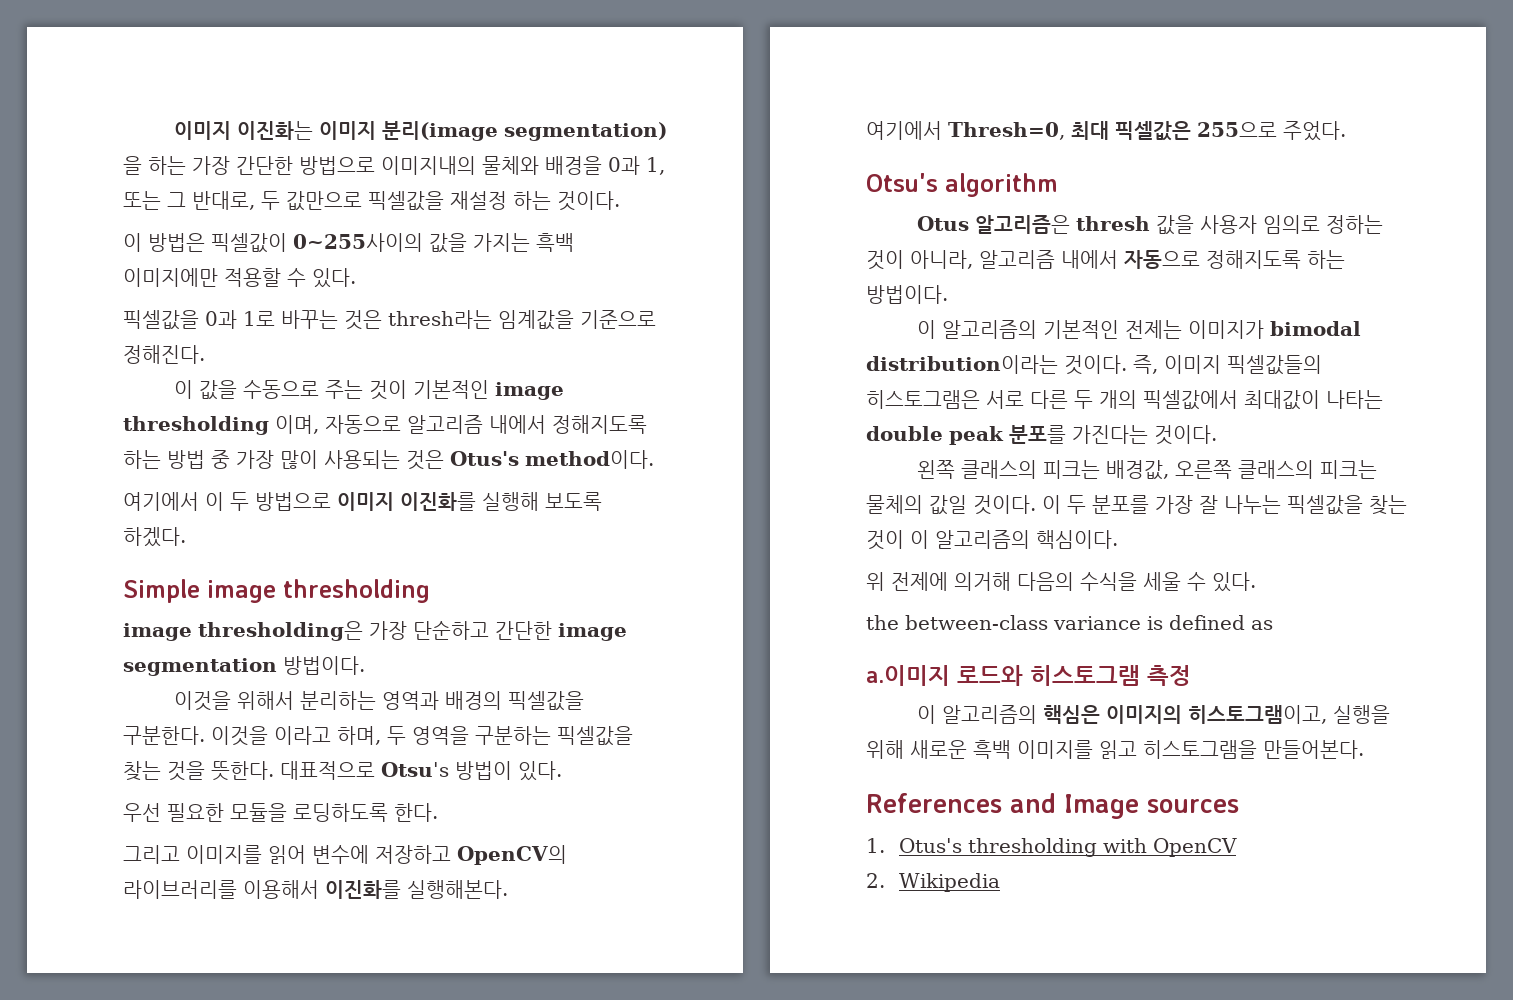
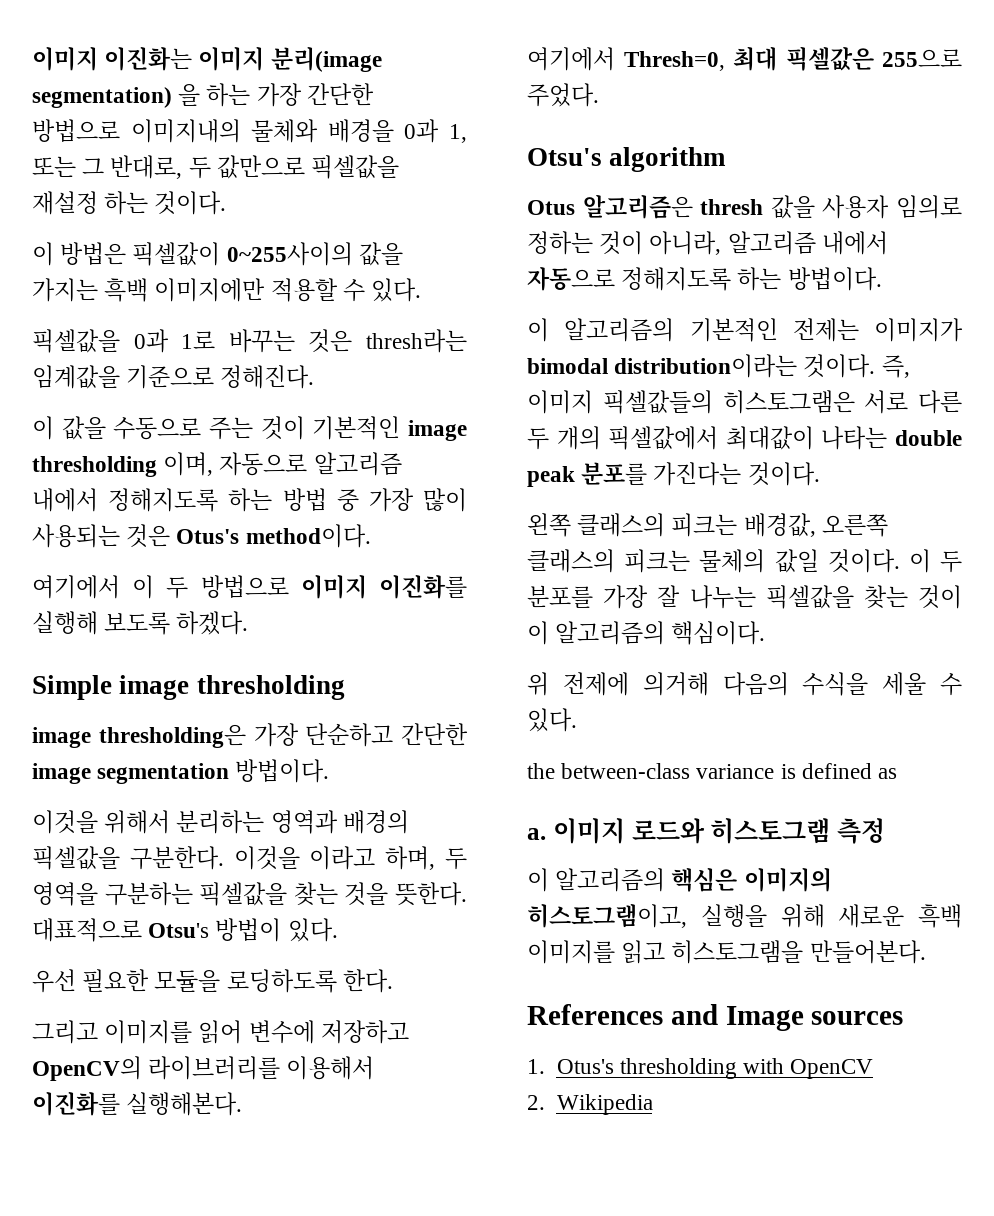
- a.이미지 로드와 히스토그램 측정
+ a. 이미지 로드와 히스토그램 측정

